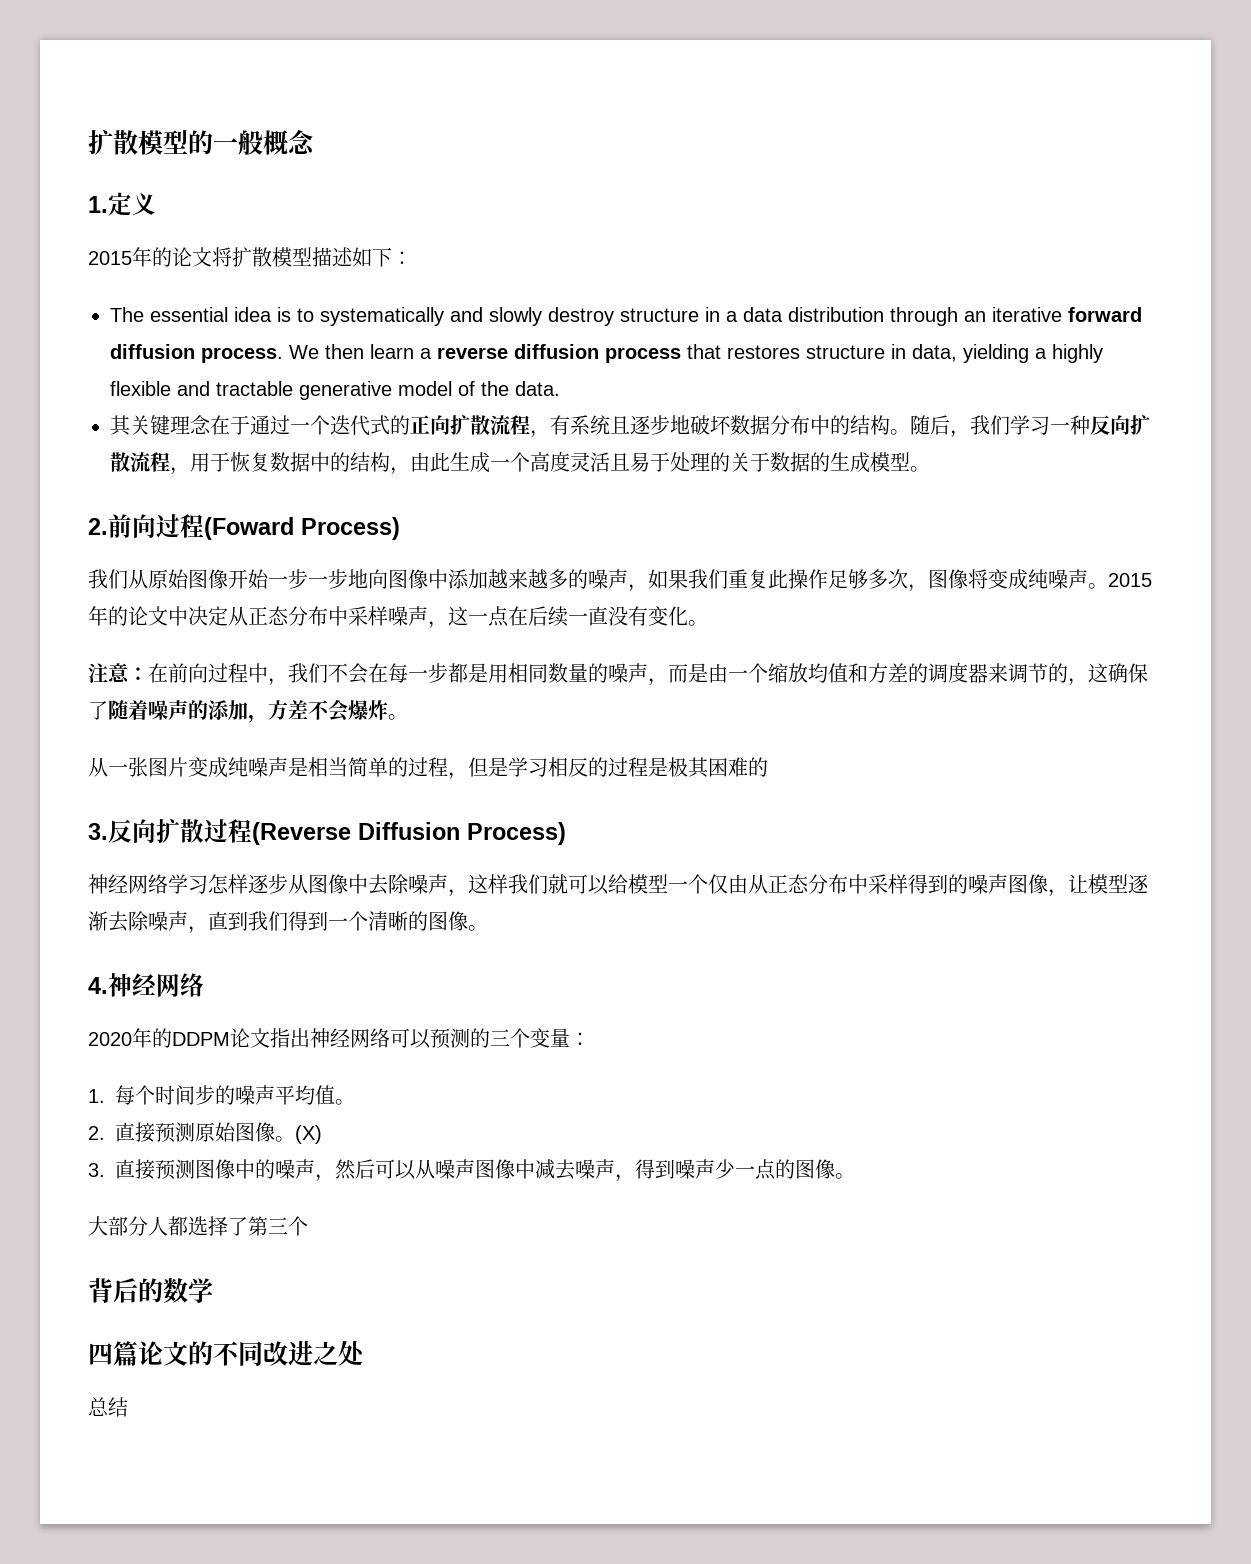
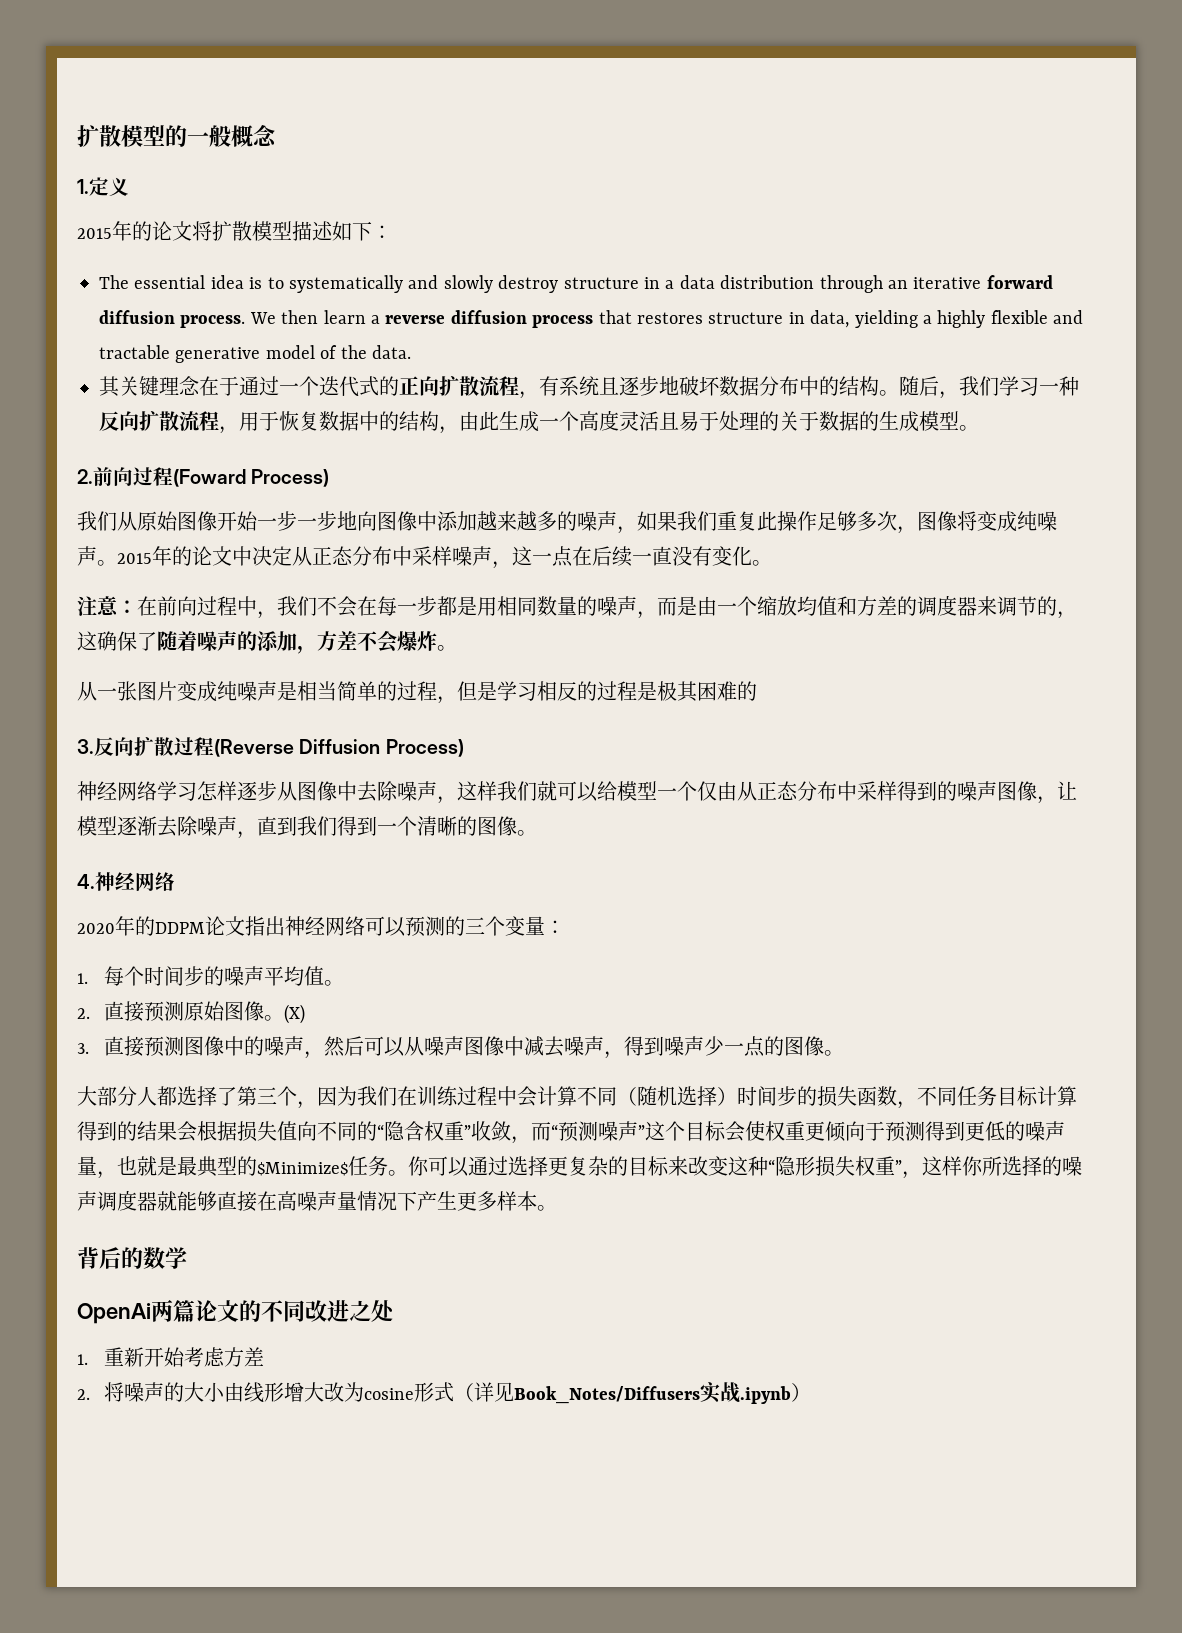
- 大部分人都选择了第三个
+ 大部分人都选择了第三个，因为我们在训练过程中会计算不同（随机选择）时间步的损失函数，不同任务目标计算得到的结果会根据损失值向不同的“隐含权重”收敛，而“预测噪声”这个目标会使权重更倾向于预测得到更低的噪声量，也就是最典型的$Minimize$任务。你可以通过选择更复杂的目标来改变这种“隐形损失权重”，这样你所选择的噪声调度器就能够直接在高噪声量情况下产生更多样本。
- 四篇论文的不同改进之处
+ OpenAi两篇论文的不同改进之处
- 总结
+ 1.重新开始考虑方差
+ 2.将噪声的大小由线形增大改为cosine形式（详见Book_Notes/Diffusers实战.ipynb）

